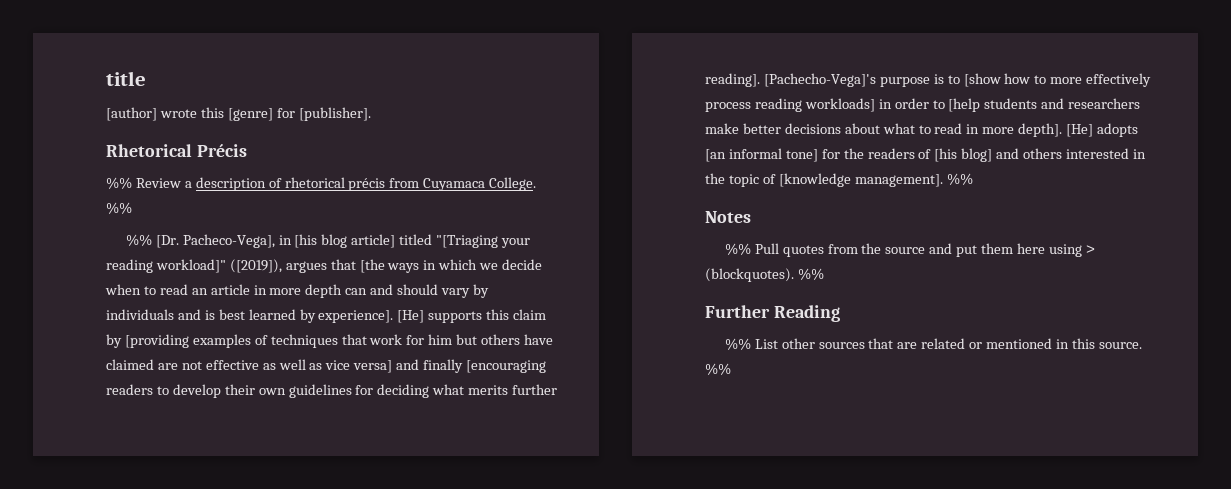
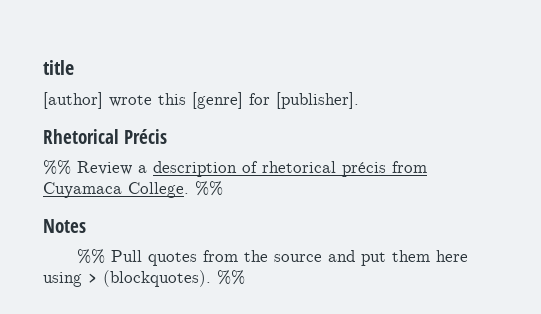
- %% [Dr. Pacheco-Vega], in [his blog article] titled "[Triaging your reading workload]" ([2019]), argues that [the ways in which we decide when to read an article in more depth can and should vary by individuals and is best learned by experience]. [He] supports this claim by [providing examples of techniques that work for him but others have claimed are not effective as well as vice versa] and finally [encouraging readers to develop their own guidelines for deciding what merits further reading]. [Pachecho-Vega]'s purpose is to [show how to more effectively process reading workloads] in order to [help students and researchers make better decisions about what to read in more depth]. [He] adopts [an informal tone] for the readers of [his blog] and others interested in the topic of [knowledge management]. %%
- Further Reading
- %% List other sources that are related or mentioned in this source. %%

